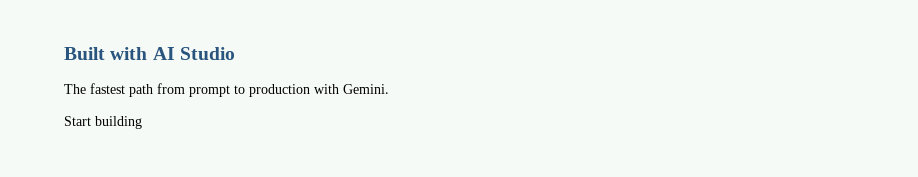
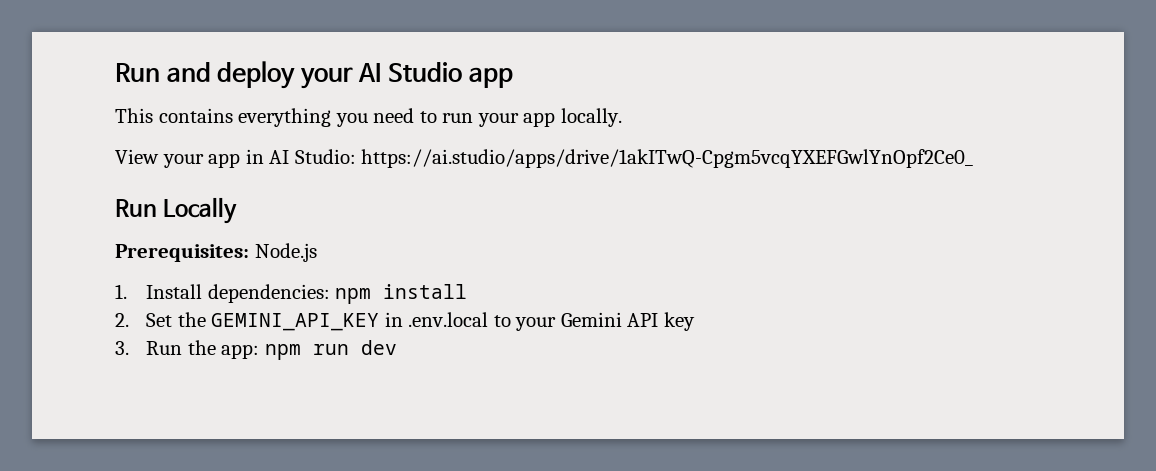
- Built with AI Studio
- The fastest path from prompt to production with Gemini.
- Start building
+ Run and deploy your AI Studio app
+ This contains everything you need to run your app locally.
+ View your app in AI Studio: https://ai.studio/apps/drive/1akITwQ-Cpgm5vcqYXEFGwlYnOpf2Ce0_
+ Run Locally
+ Prerequisites: Node.js
+ 1. Install dependencies: npm install
+ 2. Set the GEMINI_API_KEY in .env.local to your Gemini API key
+ 3. Run the app: npm run dev

